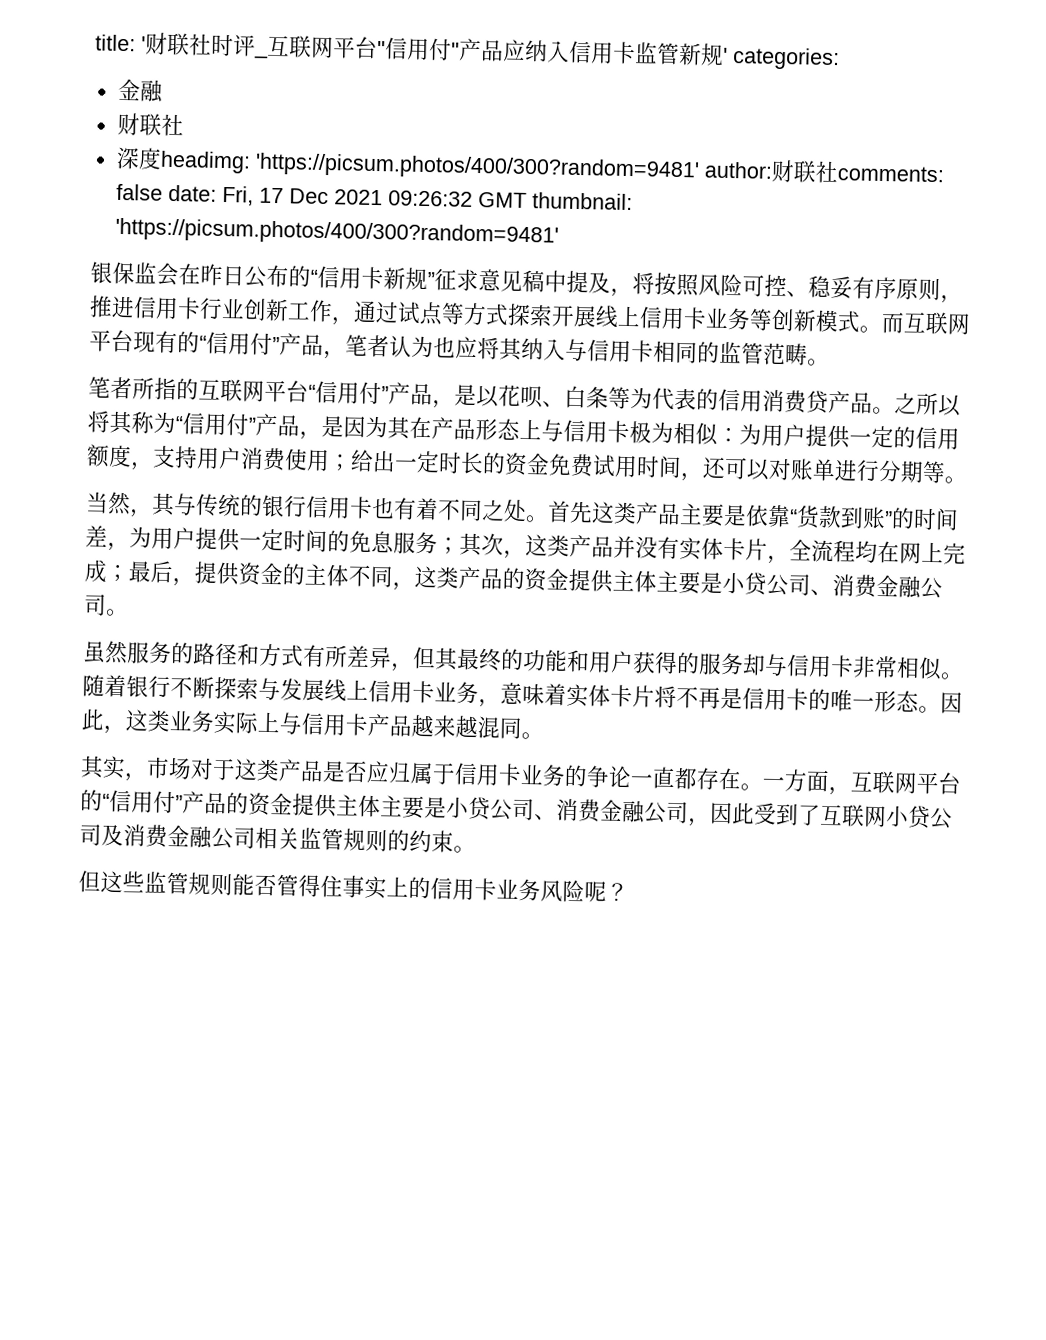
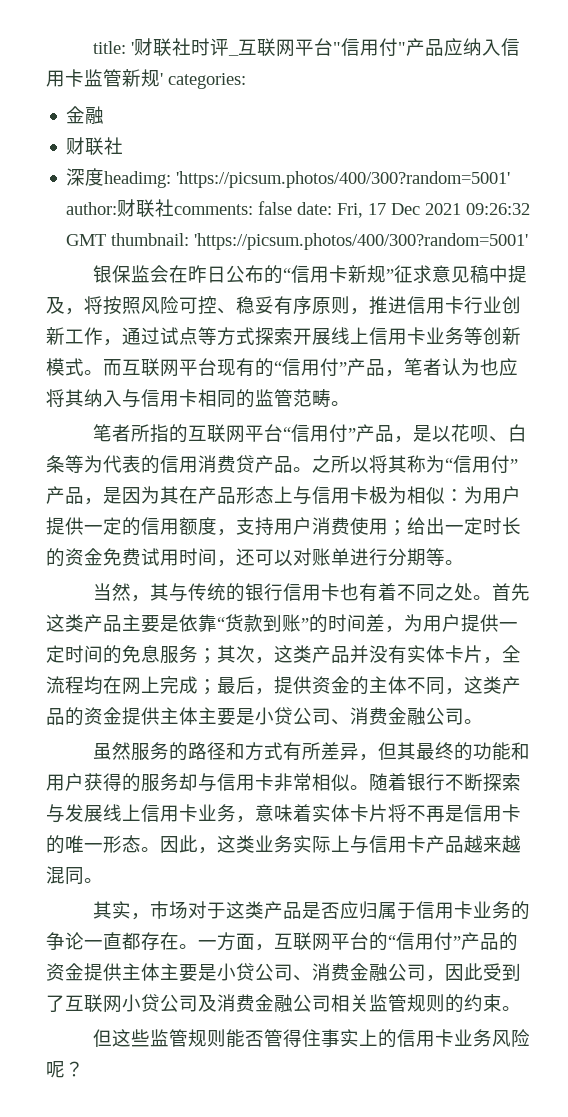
- 深度headimg: 'https://picsum.photos/400/300?random=9481' author:财联社comments: false date: Fri, 17 Dec 2021 09:26:32 GMT thumbnail: 'https://picsum.photos/400/300?random=9481'
+ 深度headimg: 'https://picsum.photos/400/300?random=5001' author:财联社comments: false date: Fri, 17 Dec 2021 09:26:32 GMT thumbnail: 'https://picsum.photos/400/300?random=5001'

